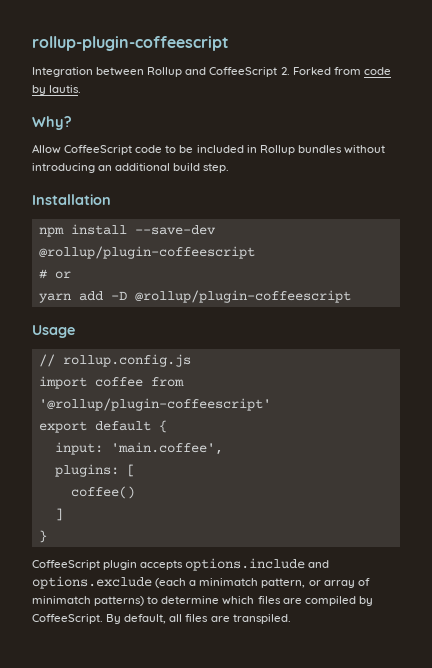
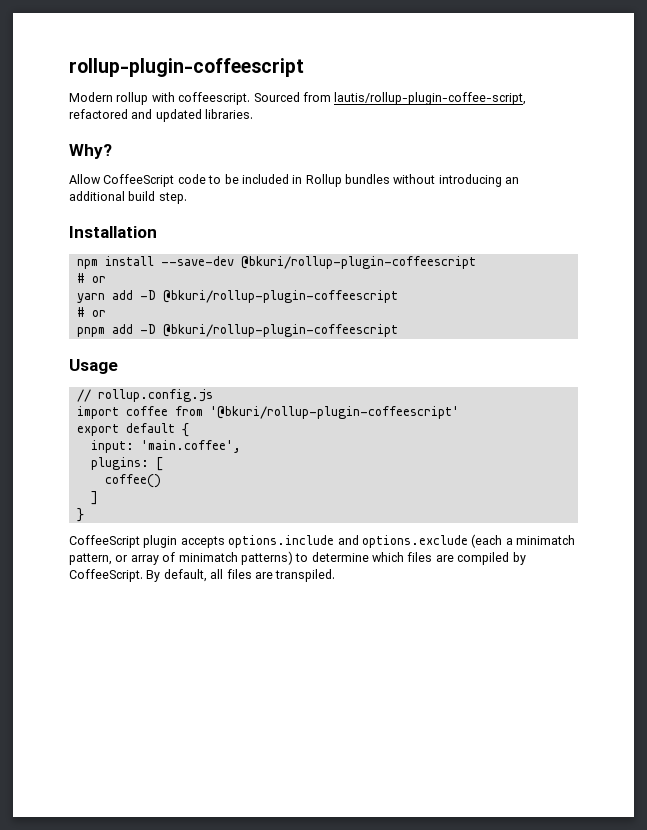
- Integration between Rollup and CoffeeScript 2. Forked from code by lautis.
+ Modern rollup with coffeescript. Sourced from lautis/rollup-plugin-coffee-script, refactored and updated libraries.
- npm install --save-dev @rollup/plugin-coffeescript
+ npm install --save-dev @bkuri/rollup-plugin-coffeescript
- yarn add -D @rollup/plugin-coffeescript
+ yarn add -D @bkuri/rollup-plugin-coffeescript
+ # or
+ pnpm add -D @bkuri/rollup-plugin-coffeescript
- import coffee from '@rollup/plugin-coffeescript'
+ import coffee from '@bkuri/rollup-plugin-coffeescript'

